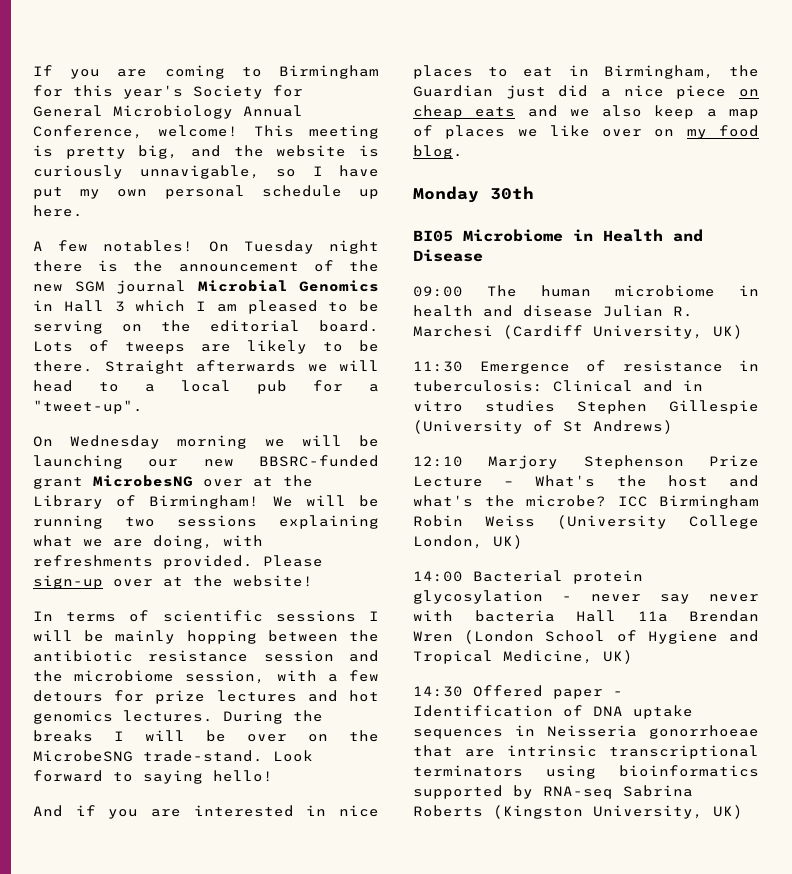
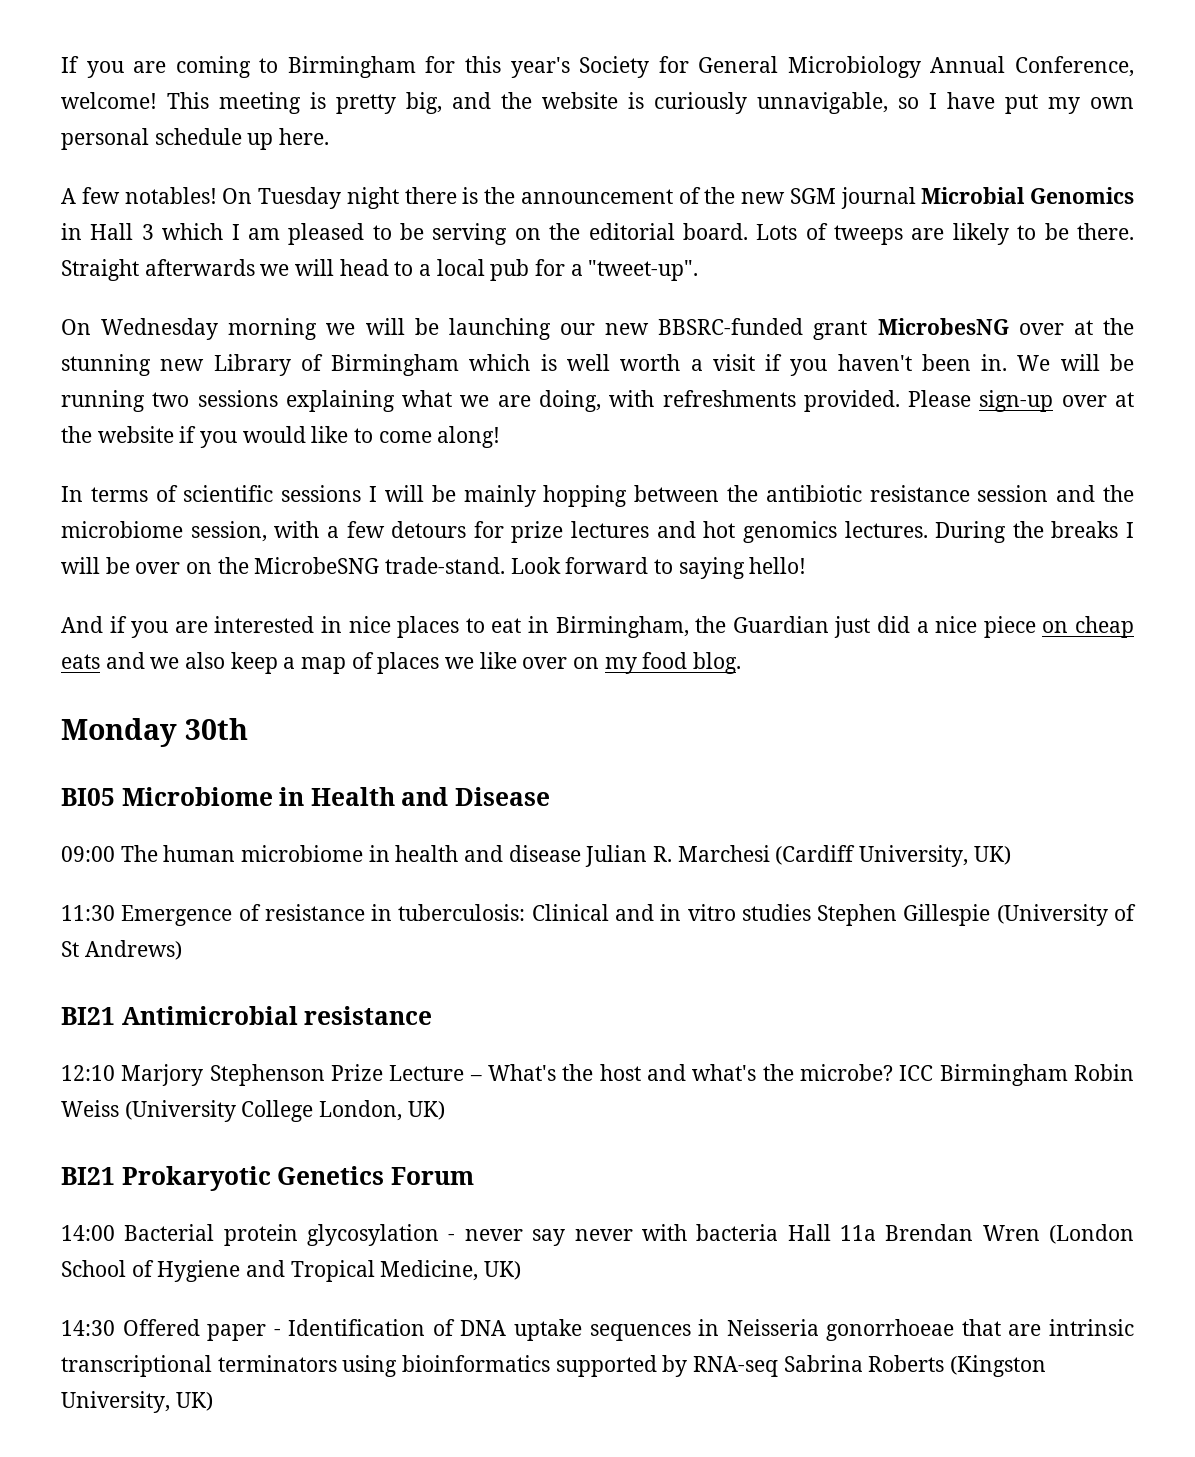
- On Wednesday morning we will be launching our new BBSRC-funded grant MicrobesNG over at the Library of Birmingham!
+ On Wednesday morning we will be launching our new BBSRC-funded grant MicrobesNG over at the stunning new Library of Birmingham which is well worth a visit if you haven't been in.
- Please sign-up over at the website!
+ Please sign-up over at the website if you would like to come along!
+ BI21 Antimicrobial resistance
+ BI21 Prokaryotic Genetics Forum

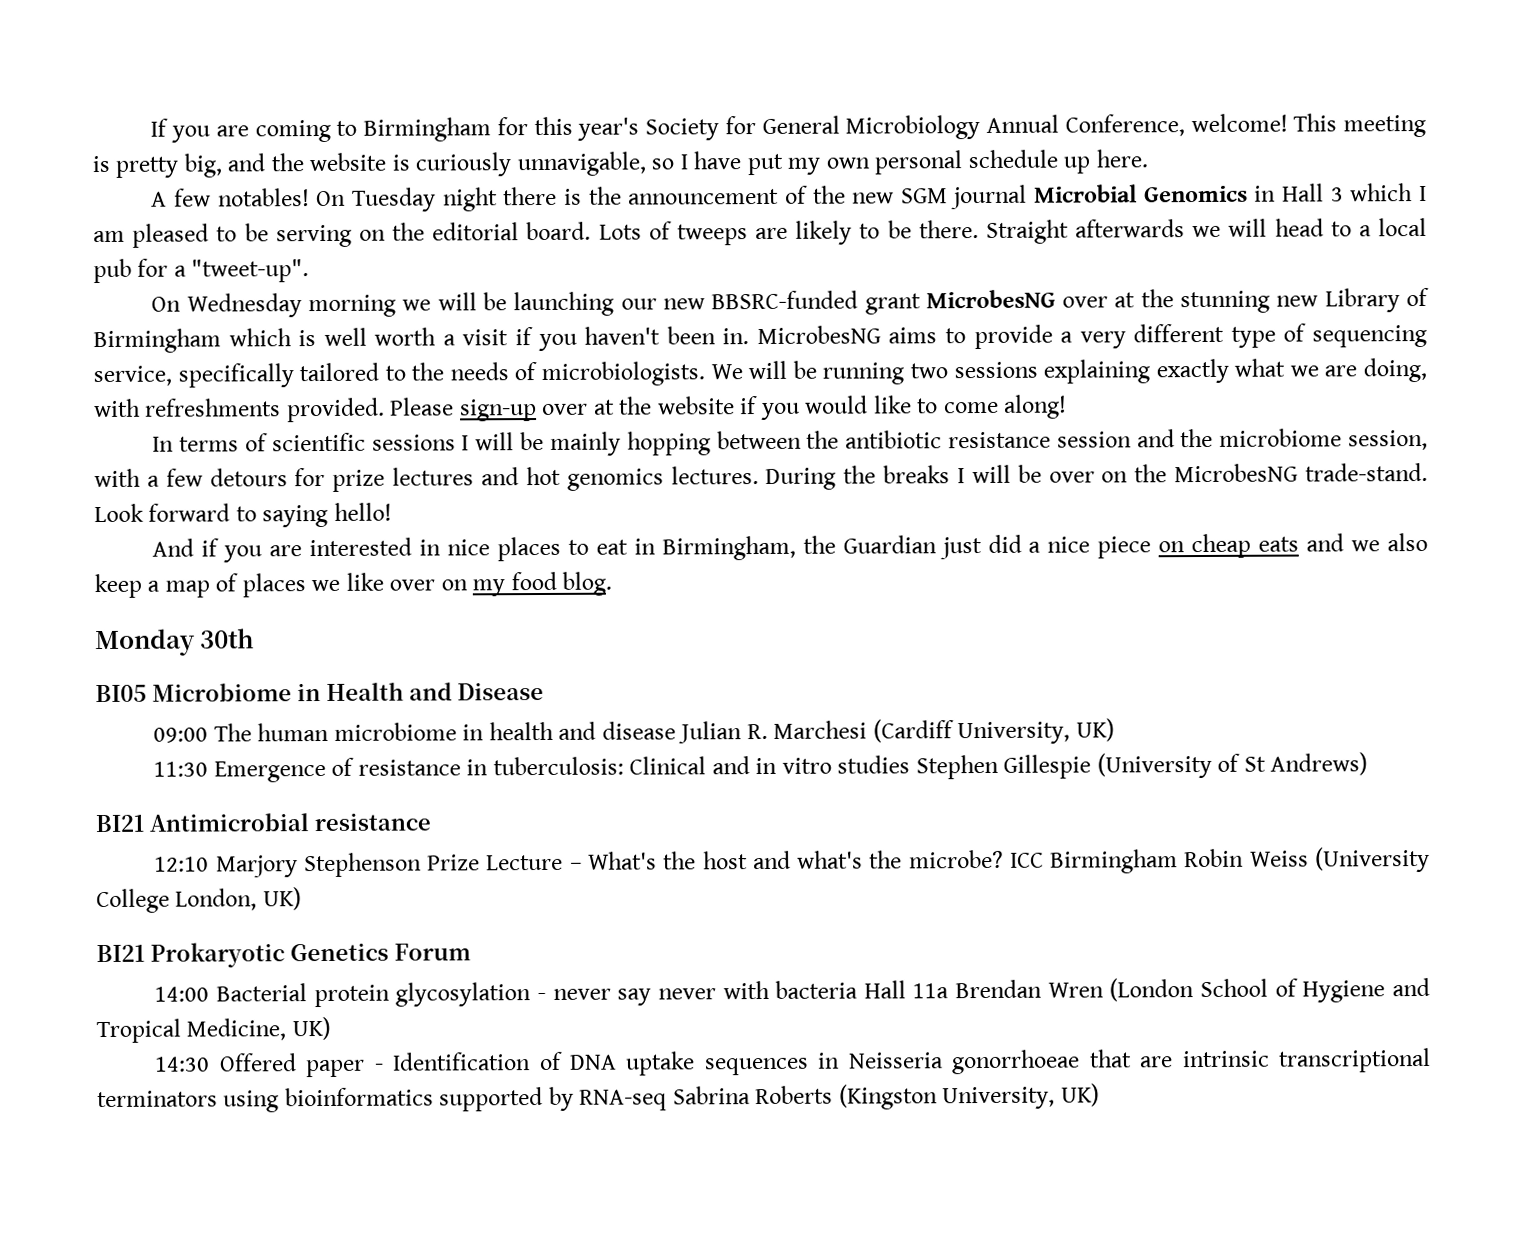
+ MicrobesNG aims to provide a very different type of sequencing service, specifically tailored to the needs of microbiologists.
- We will be running two sessions explaining what we are doing, with refreshments provided.
+ We will be running two sessions explaining exactly what we are doing, with refreshments provided.
- During the breaks I will be over on the MicrobeSNG trade-stand.
+ During the breaks I will be over on the MicrobesNG trade-stand.

